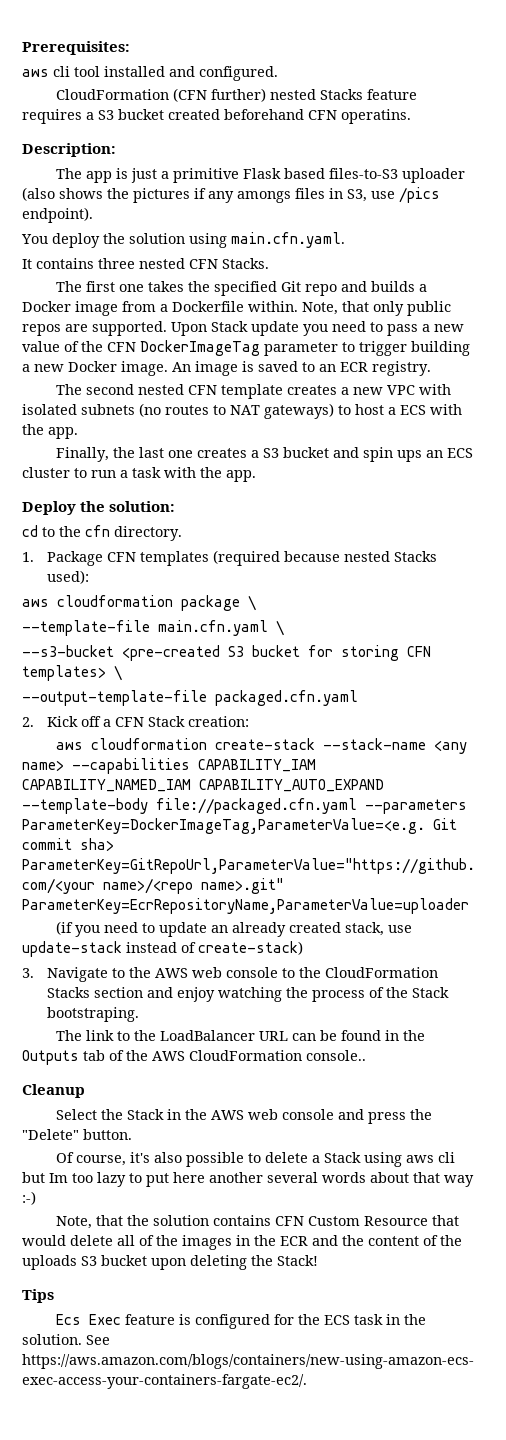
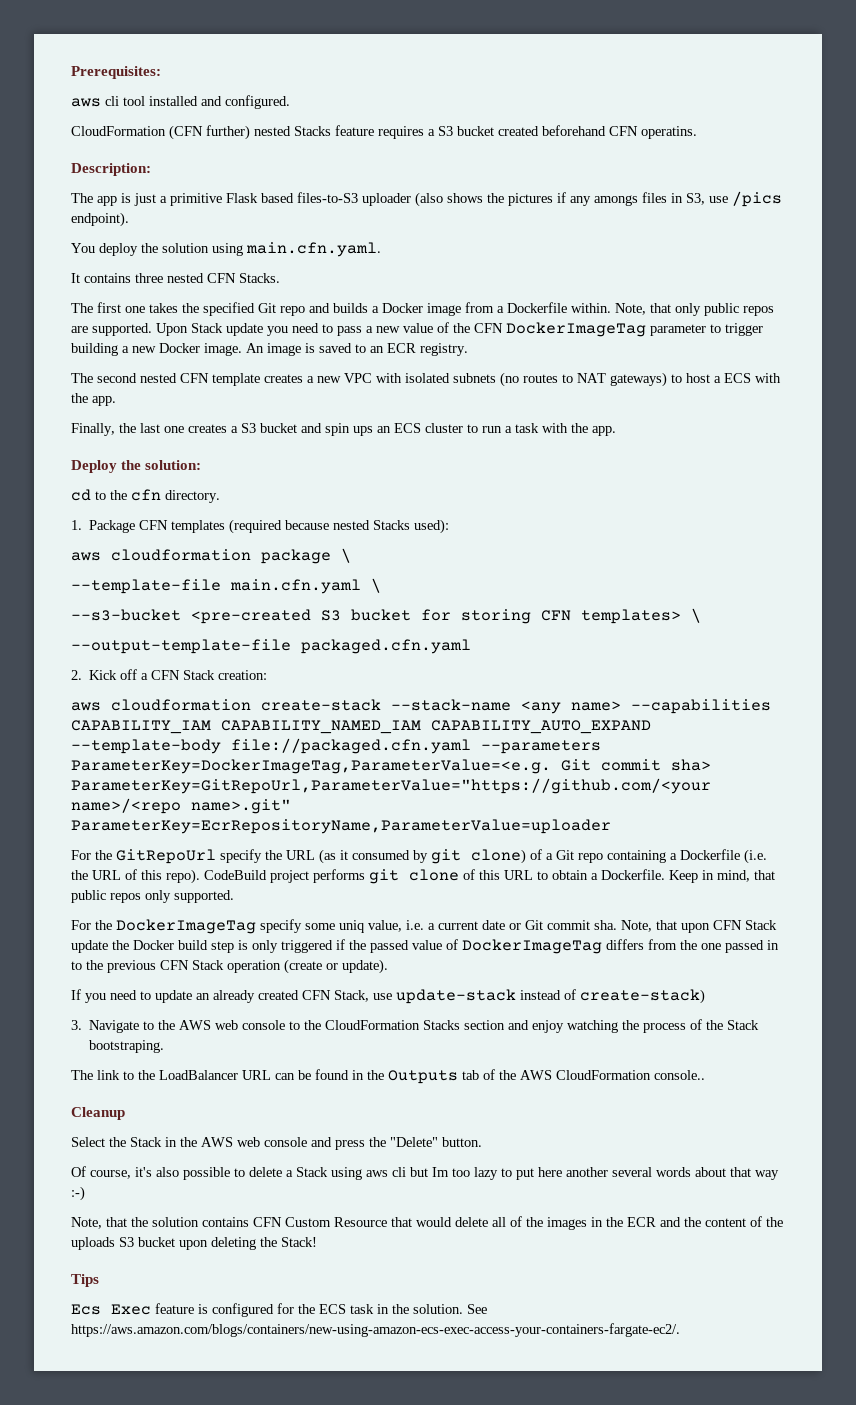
- (if you need to update an already created stack, use update-stack instead of create-stack)
+ For the GitRepoUrl specify the URL (as it consumed by git clone) of a Git repo containing a Dockerfile (i.e. the URL of this repo). CodeBuild project performs git clone of this URL to obtain a Dockerfile. Keep in mind, that public repos only supported.
+ For the DockerImageTag specify some uniq value, i.e. a current date or Git commit sha. Note, that upon CFN Stack update the Docker build step is only triggered if the passed value of DockerImageTag differs from the one passed in to the previous CFN Stack operation (create or update).
+ If you need to update an already created CFN Stack, use update-stack instead of create-stack)

